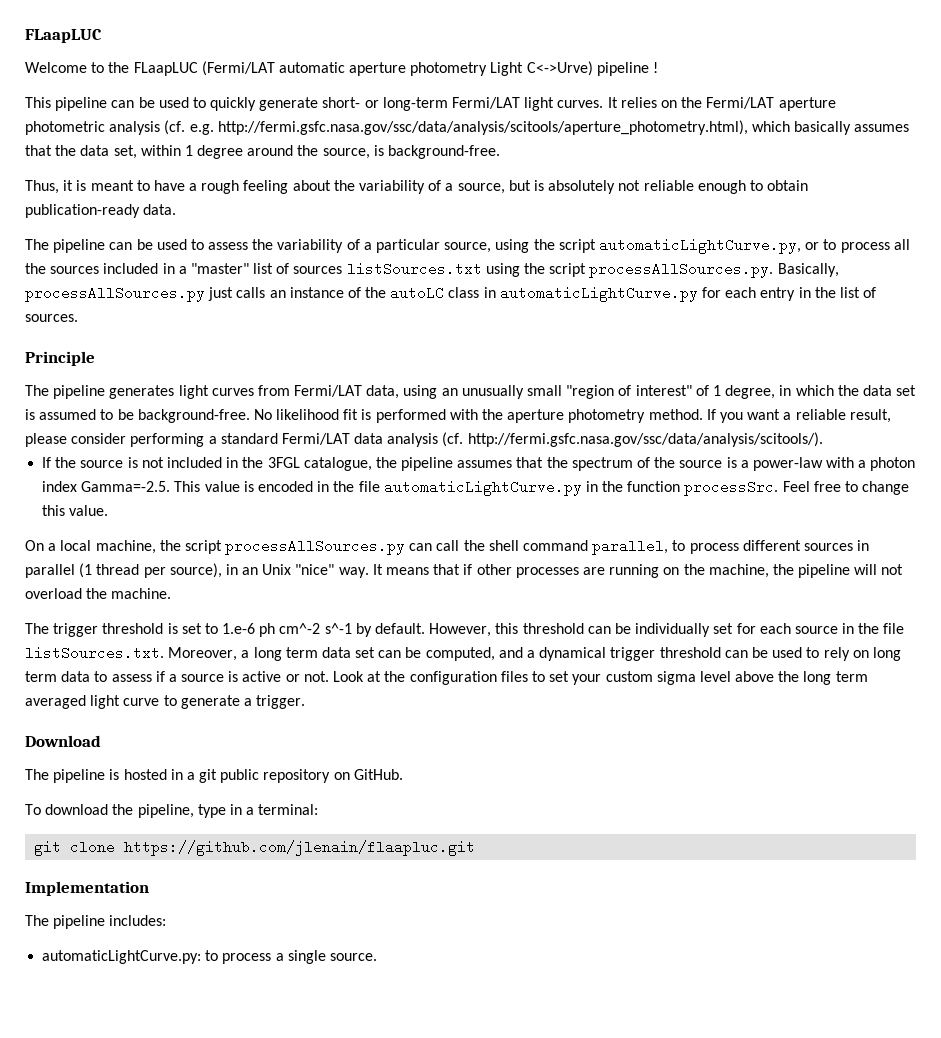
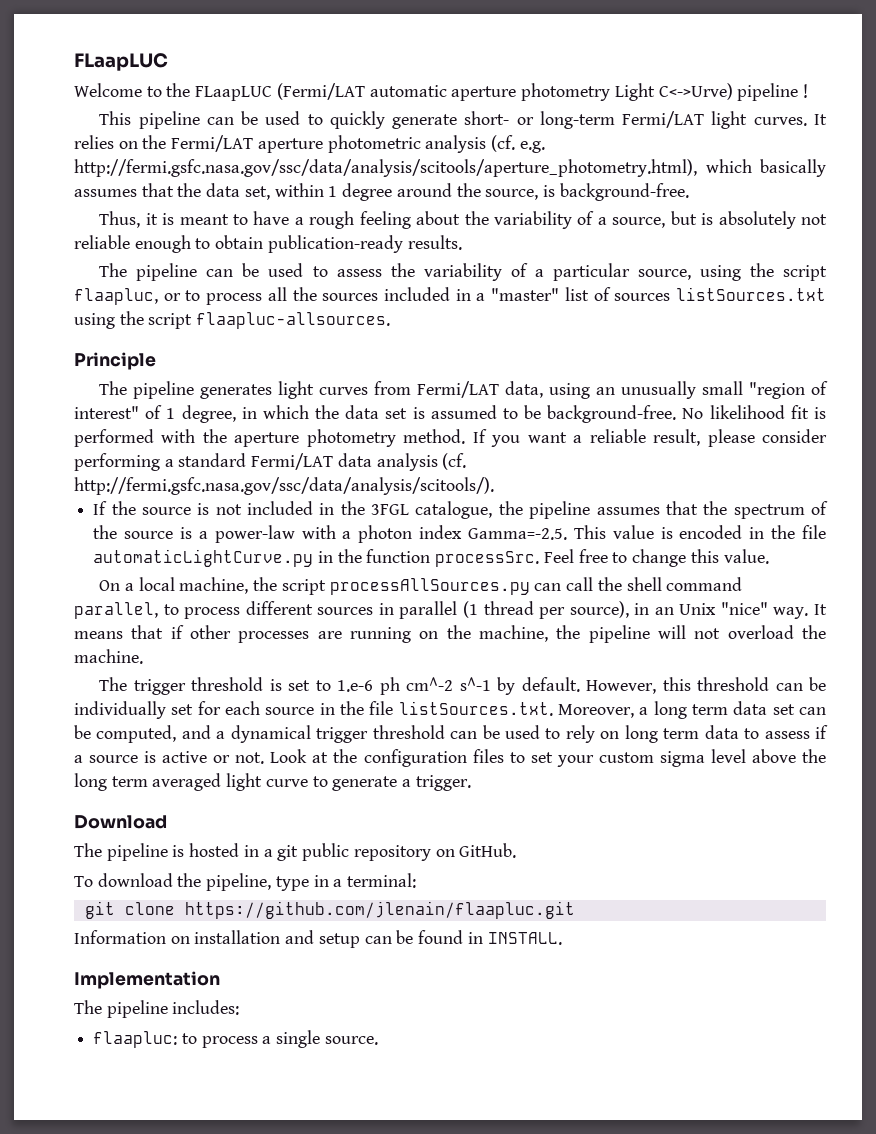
- Thus, it is meant to have a rough feeling about the variability of a source, but is absolutely not reliable enough to obtain publication-ready data.
+ Thus, it is meant to have a rough feeling about the variability of a source, but is absolutely not reliable enough to obtain publication-ready results.
- The pipeline can be used to assess the variability of a particular source, using the script automaticLightCurve.py, or to process all the sources included in a "master" list of sources listSources.txt using the script processAllSources.py. Basically, processAllSources.py just calls an instance of the autoLC class in automaticLightCurve.py for each entry in the list of sources.
+ The pipeline can be used to assess the variability of a particular source, using the script flaapluc, or to process all the sources included in a "master" list of sources listSources.txt using the script flaapluc-allsources.
+ Information on installation and setup can be found in INSTALL.
- automaticLightCurve.py: to process a single source.
+ flaapluc: to process a single source.

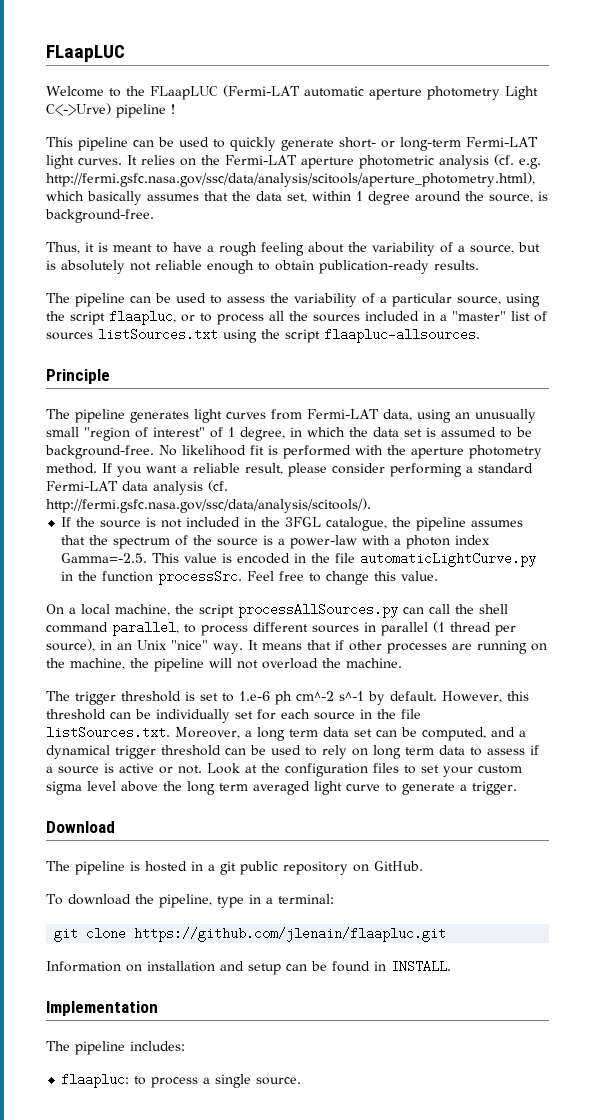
- Welcome to the FLaapLUC (Fermi/LAT automatic aperture photometry Light C<->Urve) pipeline !
+ Welcome to the FLaapLUC (Fermi-LAT automatic aperture photometry Light C<->Urve) pipeline !
- This pipeline can be used to quickly generate short- or long-term Fermi/LAT light curves.
+ This pipeline can be used to quickly generate short- or long-term Fermi-LAT light curves.
- It relies on the Fermi/LAT aperture photometric analysis (cf. e.g. http://fermi.gsfc.nasa.gov/ssc/data/analysis/scitools/aperture_photometry.html), which basically assumes that the data set, within 1 degree around the source, is background-free.
+ It relies on the Fermi-LAT aperture photometric analysis (cf. e.g. http://fermi.gsfc.nasa.gov/ssc/data/analysis/scitools/aperture_photometry.html), which basically assumes that the data set, within 1 degree around the source, is background-free.
- The pipeline generates light curves from Fermi/LAT data, using an unusually small "region of interest" of 1 degree, in which the data set is assumed to be background-free.
+ The pipeline generates light curves from Fermi-LAT data, using an unusually small "region of interest" of 1 degree, in which the data set is assumed to be background-free.
- If you want a reliable result, please consider performing a standard Fermi/LAT data analysis (cf. http://fermi.gsfc.nasa.gov/ssc/data/analysis/scitools/).
+ If you want a reliable result, please consider performing a standard Fermi-LAT data analysis (cf. http://fermi.gsfc.nasa.gov/ssc/data/analysis/scitools/).

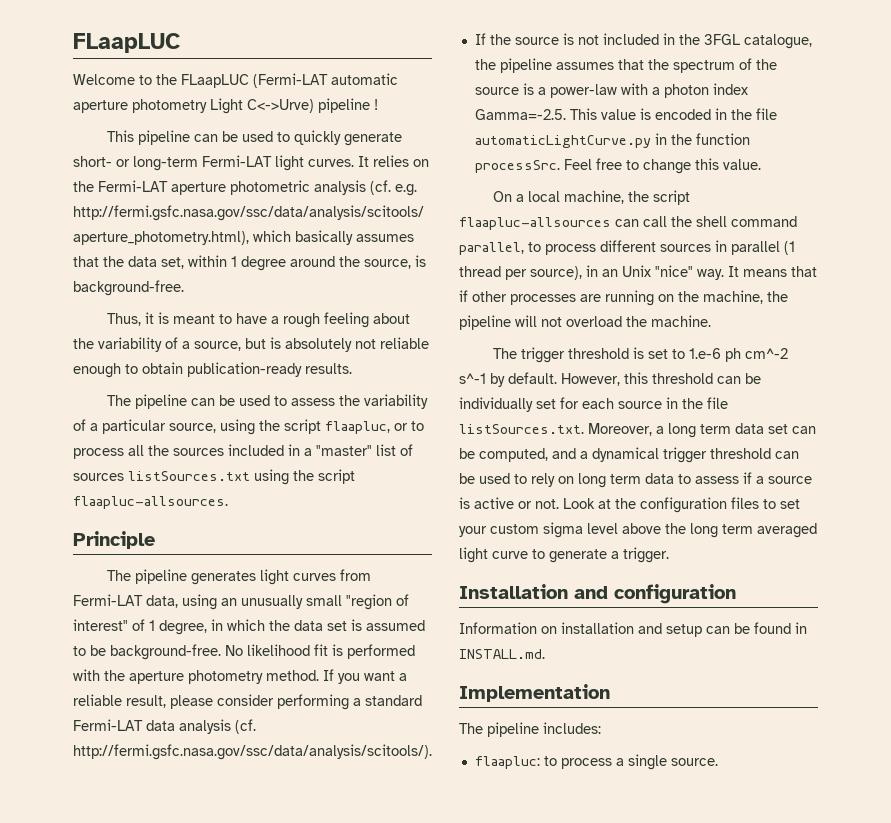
- On a local machine, the script processAllSources.py can call the shell command parallel, to process different sources in parallel (1 thread per source), in an Unix "nice" way.
+ On a local machine, the script flaapluc-allsources can call the shell command parallel, to process different sources in parallel (1 thread per source), in an Unix "nice" way.
- Download
- The pipeline is hosted in a git public repository on GitHub.
- To download the pipeline, type in a terminal:
- git clone https://github.com/jlenain/flaapluc.git
+ Installation and configuration
- Information on installation and setup can be found in INSTALL.
+ Information on installation and setup can be found in INSTALL.md.

